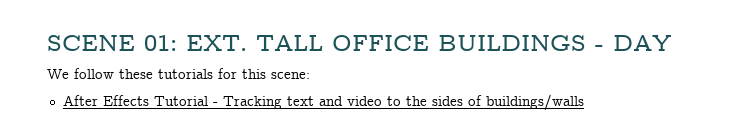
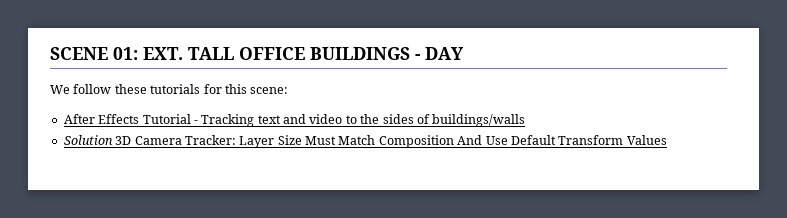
+ Solution 3D Camera Tracker: Layer Size Must Match Composition And Use Default Transform Values

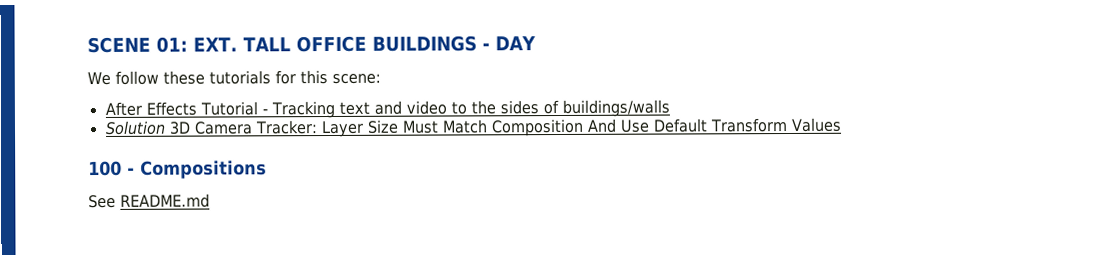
+ 100 - Compositions
+ See README.md

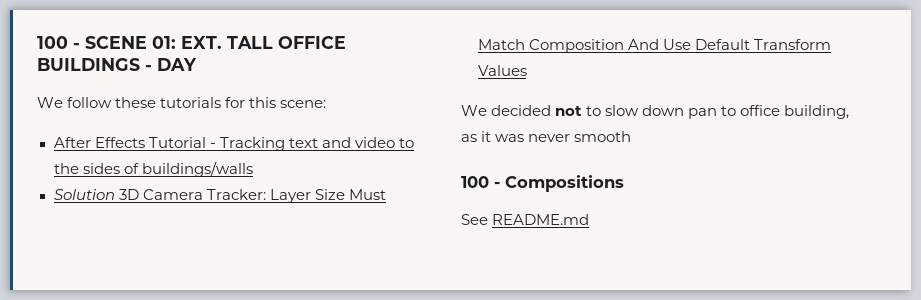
- SCENE 01: EXT. TALL OFFICE BUILDINGS - DAY
+ 100 - SCENE 01: EXT. TALL OFFICE BUILDINGS - DAY
+ We decided not to slow down pan to office building, as it was never smooth

